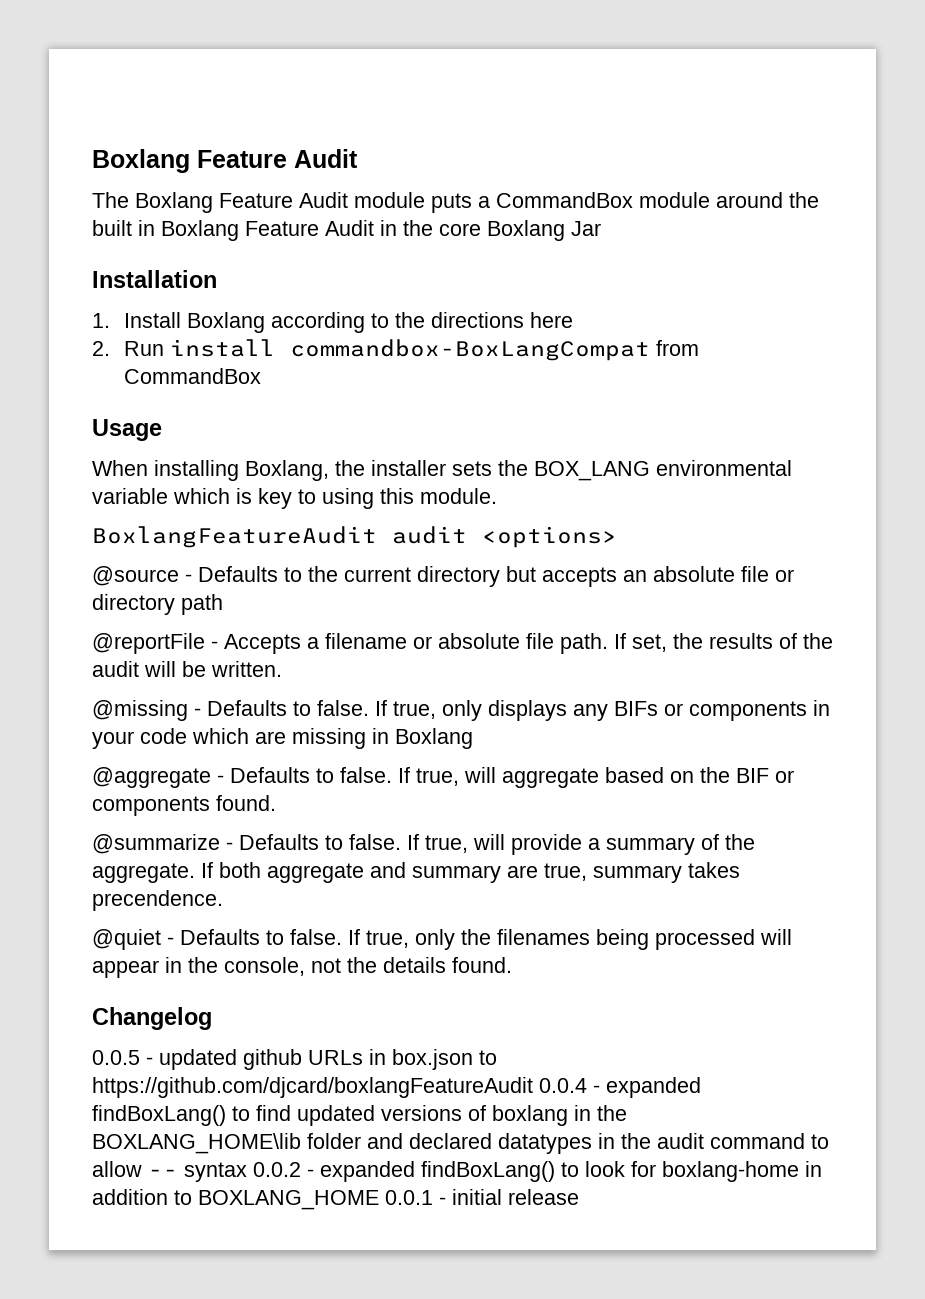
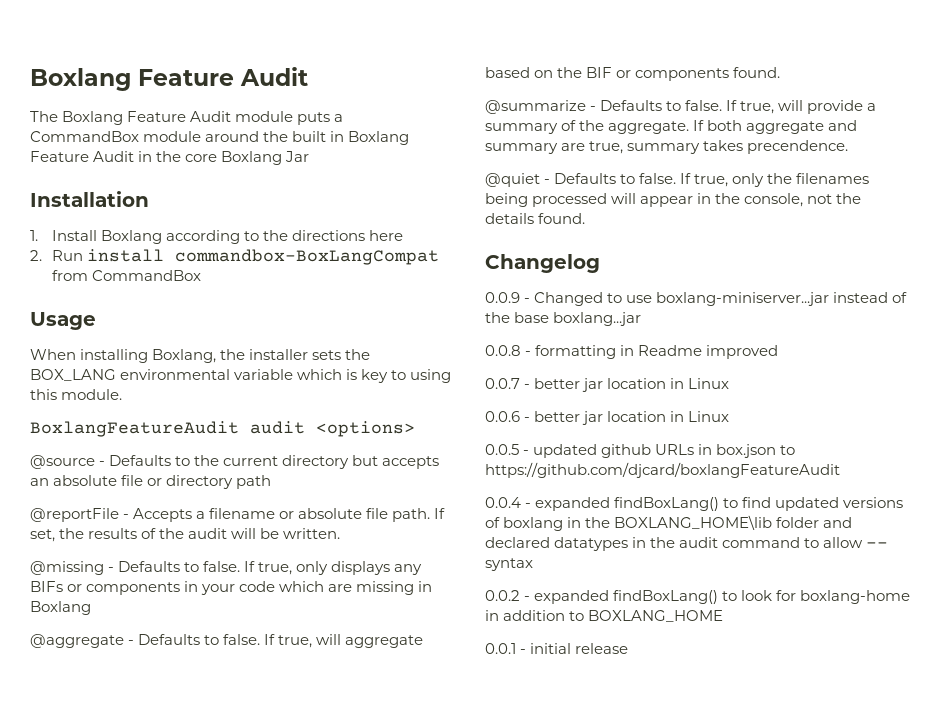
+ 0.0.9 - Changed to use boxlang-miniserver...jar instead of the base boxlang...jar
+ 0.0.8 - formatting in Readme improved
+ 0.0.7 - better jar location in Linux
+ 0.0.6 - better jar location in Linux
- 0.0.5 - updated github URLs in box.json to https://github.com/djcard/boxlangFeatureAudit 0.0.4 - expanded findBoxLang() to find updated versions of boxlang in the BOXLANG_HOME\lib folder and declared datatypes in the audit command to allow -- syntax 0.0.2 - expanded findBoxLang() to look for boxlang-home in addition to BOXLANG_HOME 0.0.1 - initial release
+ 0.0.5 - updated github URLs in box.json to https://github.com/djcard/boxlangFeatureAudit
+ 0.0.4 - expanded findBoxLang() to find updated versions of boxlang in the BOXLANG_HOME\lib folder and declared datatypes in the audit command to allow -- syntax
+ 0.0.2 - expanded findBoxLang() to look for boxlang-home in addition to BOXLANG_HOME
+ 0.0.1 - initial release

